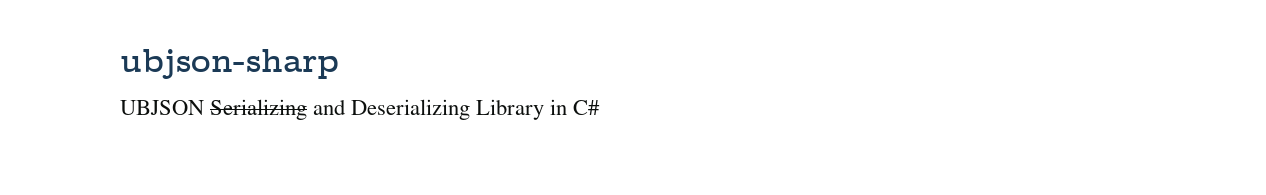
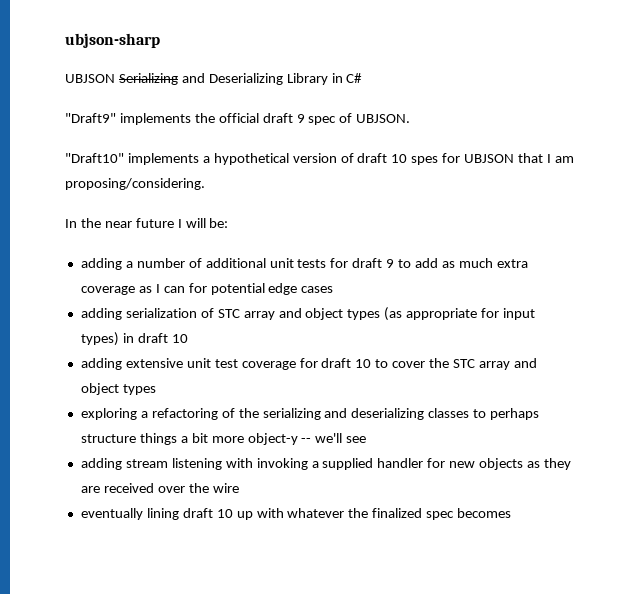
+ "Draft9" implements the official draft 9 spec of UBJSON.
+ "Draft10" implements a hypothetical version of draft 10 spes for UBJSON that I am proposing/considering.
+ In the near future I will be:
+ adding a number of additional unit tests for draft 9 to add as much extra coverage as I can for potential edge cases
+ adding serialization of STC array and object types (as appropriate for input types) in draft 10
+ adding extensive unit test coverage for draft 10 to cover the STC array and object types
+ exploring a refactoring of the serializing and deserializing classes to perhaps structure things a bit more object-y -- we'll see
+ adding stream listening with invoking a supplied handler for new objects as they are received over the wire
+ eventually lining draft 10 up with whatever the finalized spec becomes

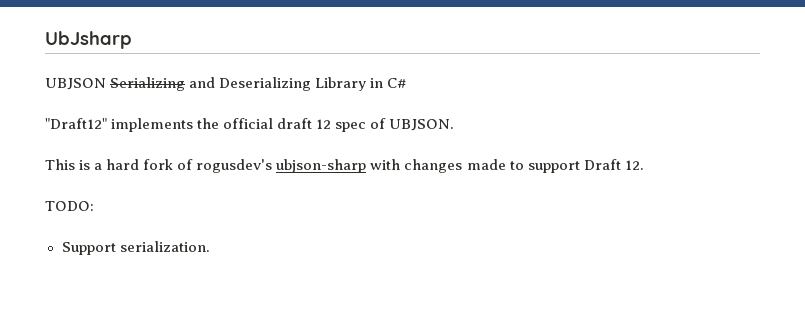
- ubjson-sharp
+ UbJsharp
- "Draft9" implements the official draft 9 spec of UBJSON.
+ "Draft12" implements the official draft 12 spec of UBJSON.
- "Draft10" implements a hypothetical version of draft 10 spes for UBJSON that I am proposing/considering.
- In the near future I will be:
- adding a number of additional unit tests for draft 9 to add as much extra coverage as I can for potential edge cases
- adding serialization of STC array and object types (as appropriate for input types) in draft 10
- adding extensive unit test coverage for draft 10 to cover the STC array and object types
- exploring a refactoring of the serializing and deserializing classes to perhaps structure things a bit more object-y -- we'll see
- adding stream listening with invoking a supplied handler for new objects as they are received over the wire
- eventually lining draft 10 up with whatever the finalized spec becomes
+ This is a hard fork of rogusdev's ubjson-sharp with changes made to support Draft 12.
+ TODO:
+ Support serialization.

